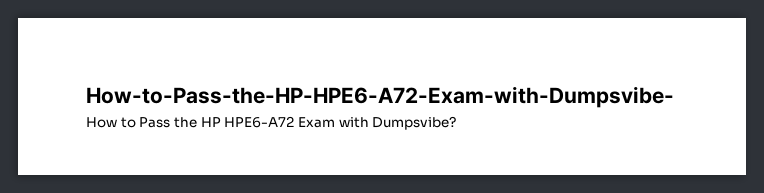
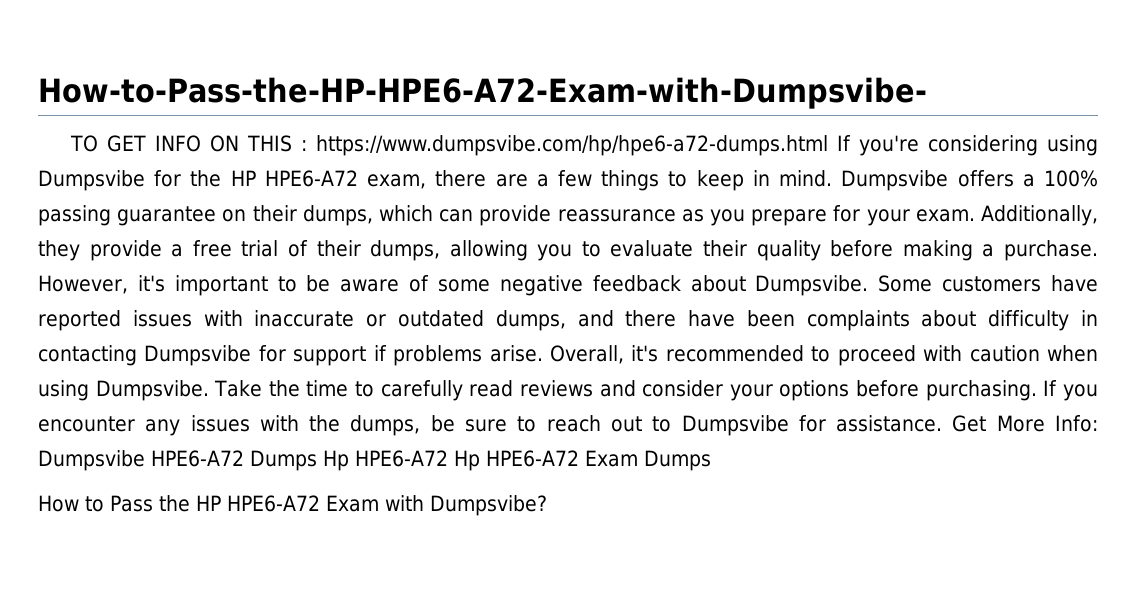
+ TO GET INFO ON THIS : https://www.dumpsvibe.com/hp/hpe6-a72-dumps.html If you're considering using Dumpsvibe for the HP HPE6-A72 exam, there are a few things to keep in mind. Dumpsvibe offers a 100% passing guarantee on their dumps, which can provide reassurance as you prepare for your exam. Additionally, they provide a free trial of their dumps, allowing you to evaluate their quality before making a purchase. However, it's important to be aware of some negative feedback about Dumpsvibe. Some customers have reported issues with inaccurate or outdated dumps, and there have been complaints about difficulty in contacting Dumpsvibe for support if problems arise. Overall, it's recommended to proceed with caution when using Dumpsvibe. Take the time to carefully read reviews and consider your options before purchasing. If you encounter any issues with the dumps, be sure to reach out to Dumpsvibe for assistance. Get More Info: Dumpsvibe HPE6-A72 Dumps Hp HPE6-A72 Hp HPE6-A72 Exam Dumps

